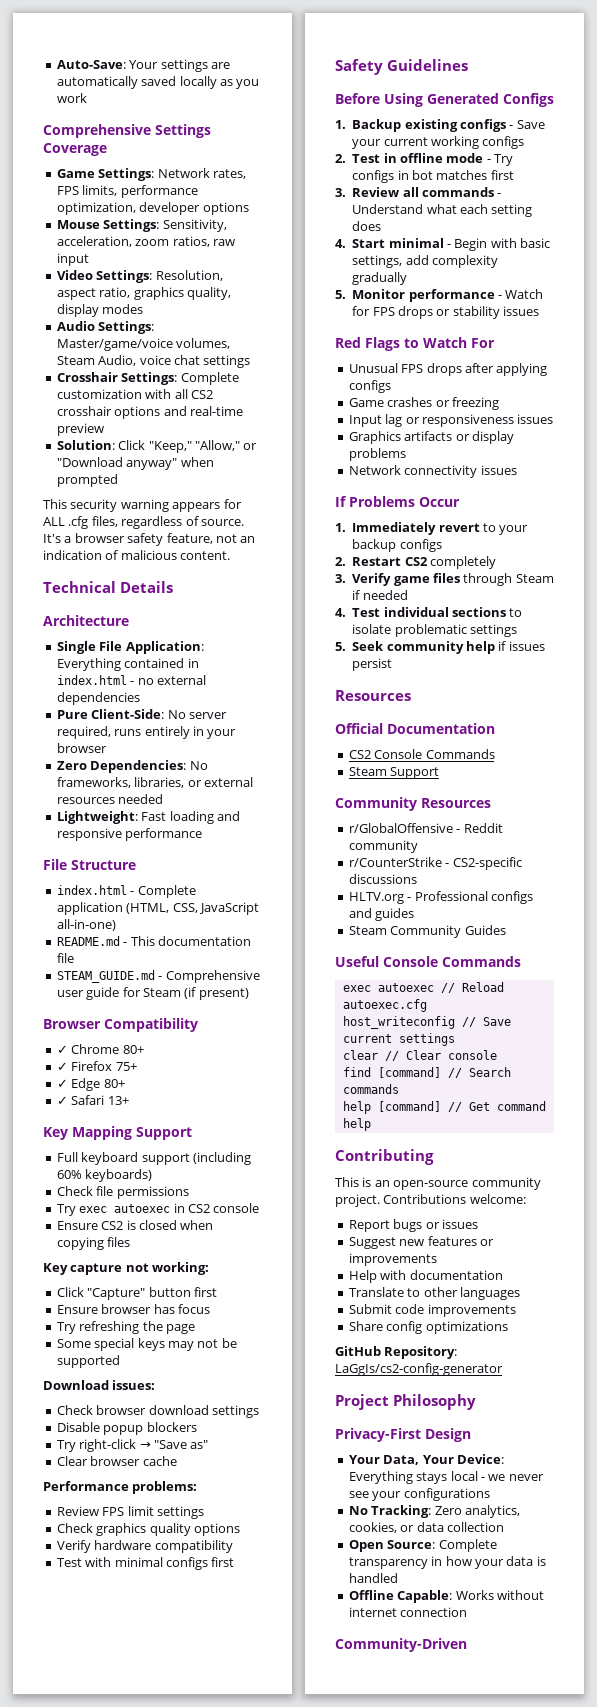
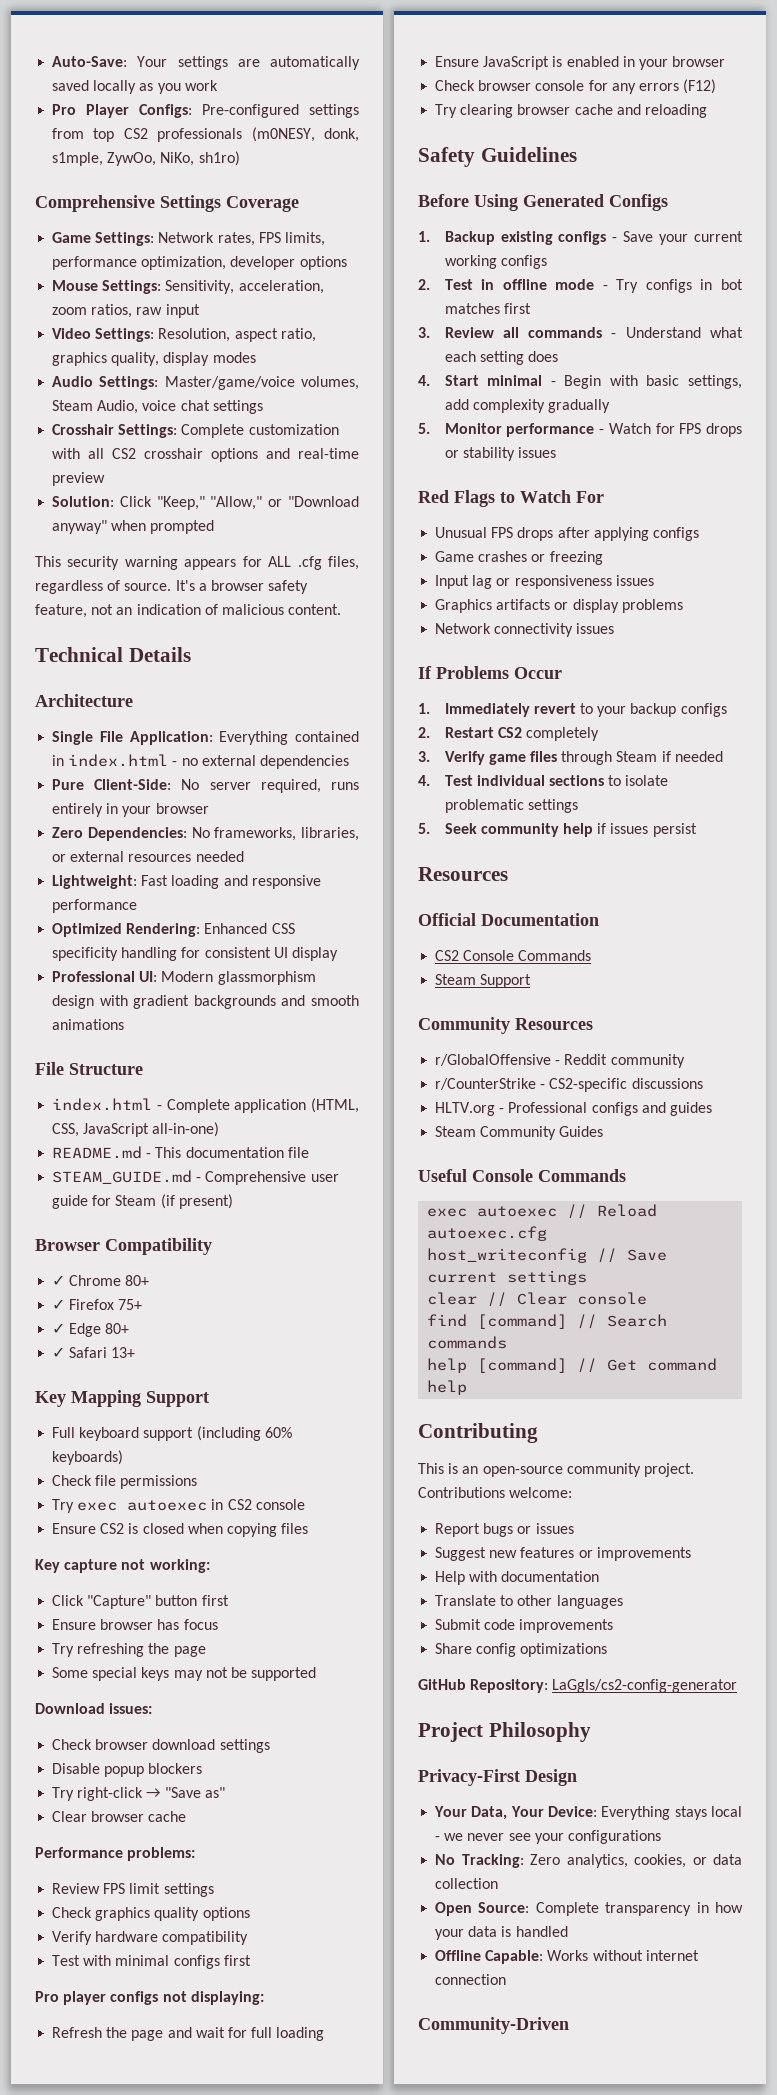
+ Pro Player Configs: Pre-configured settings from top CS2 professionals (m0NESY, donk, s1mple, ZywOo, NiKo, sh1ro)
+ Optimized Rendering: Enhanced CSS specificity handling for consistent UI display
+ Professional UI: Modern glassmorphism design with gradient backgrounds and smooth animations
+ Pro player configs not displaying:
+ Refresh the page and wait for full loading
+ Ensure JavaScript is enabled in your browser
+ Check browser console for any errors (F12)
+ Try clearing browser cache and reloading

